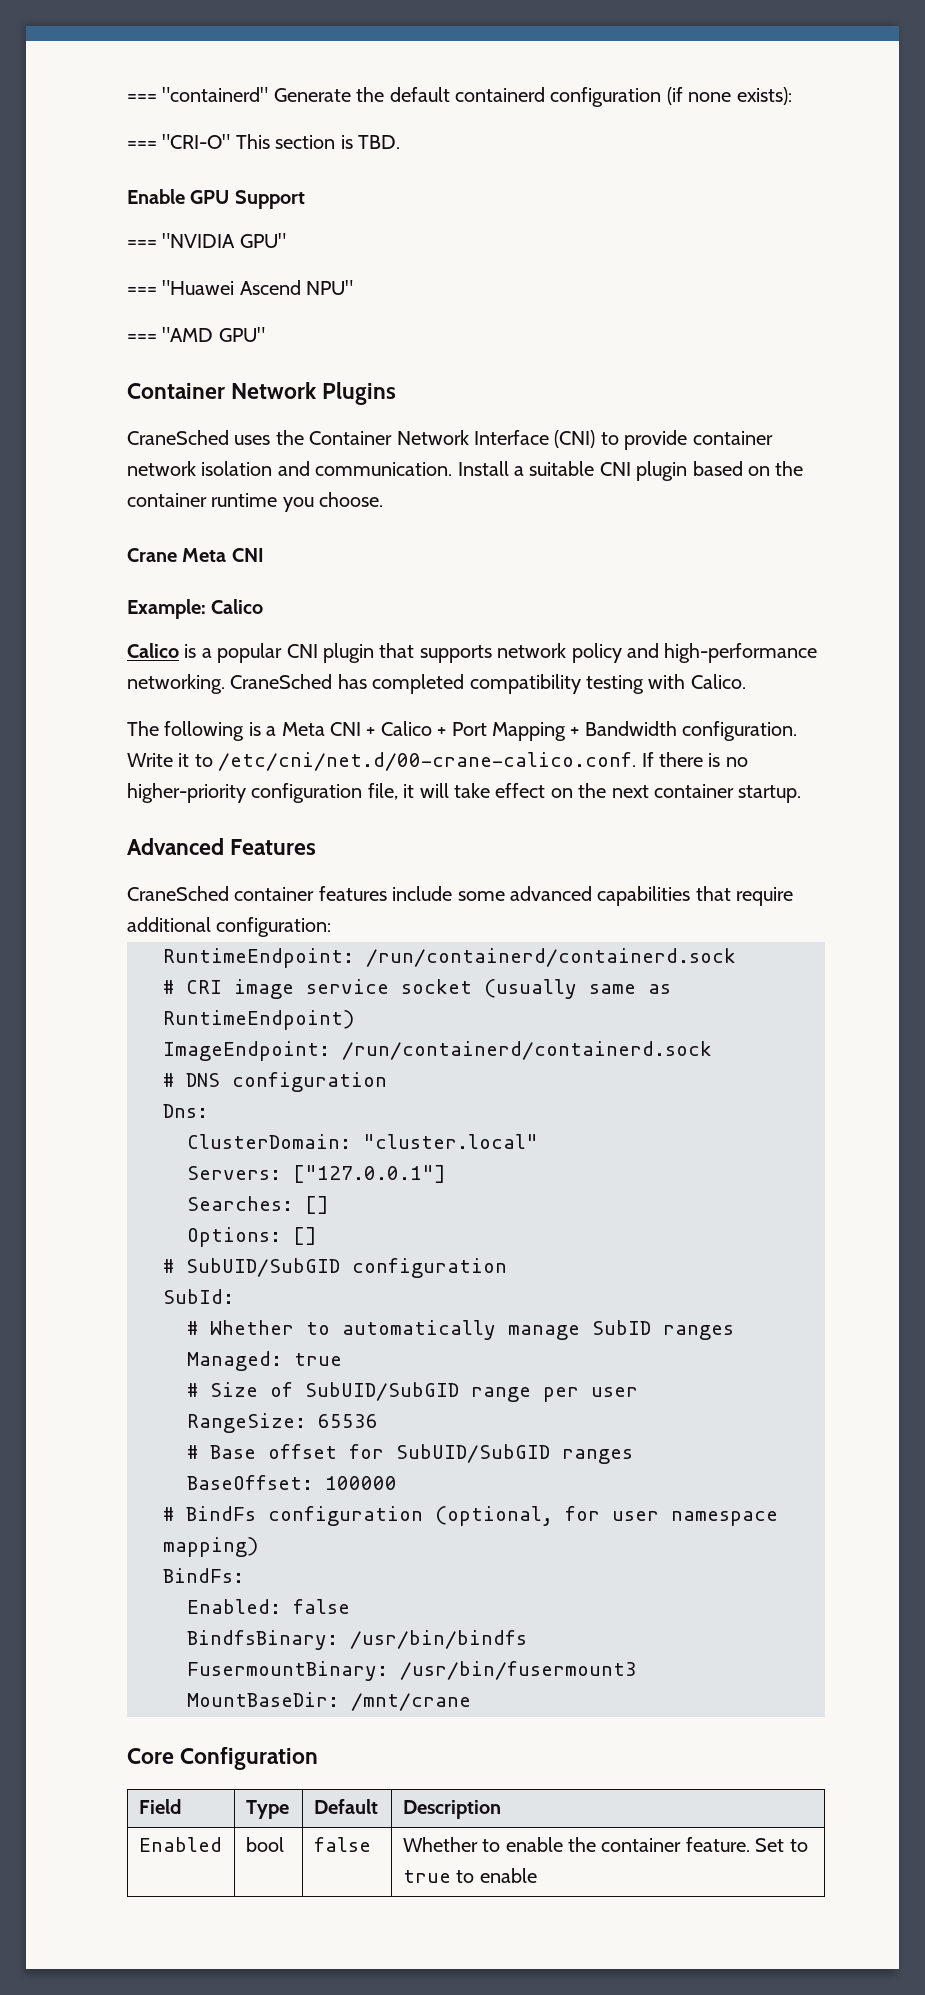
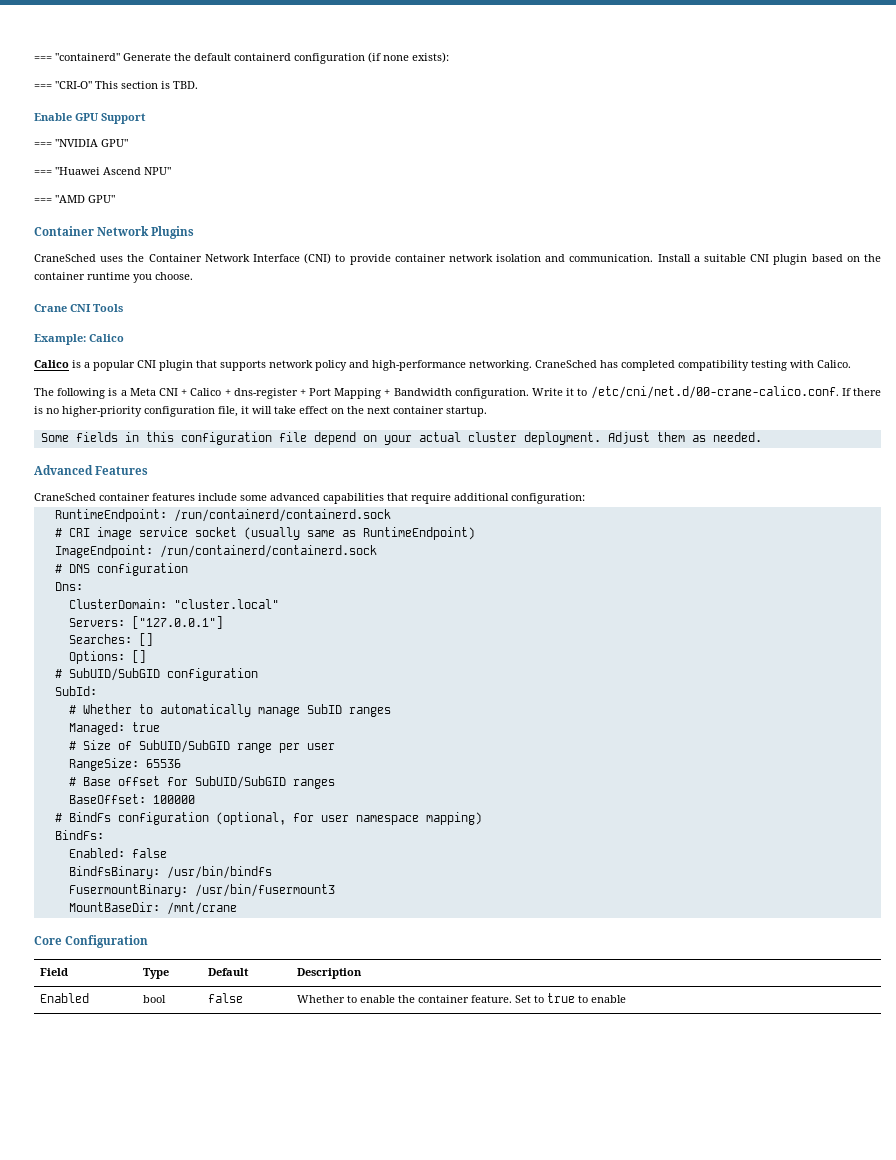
- Crane Meta CNI
+ Crane CNI Tools
- The following is a Meta CNI + Calico + Port Mapping + Bandwidth configuration.
+ The following is a Meta CNI + Calico + dns-register + Port Mapping + Bandwidth configuration.
+ Some fields in this configuration file depend on your actual cluster deployment. Adjust them as needed.

